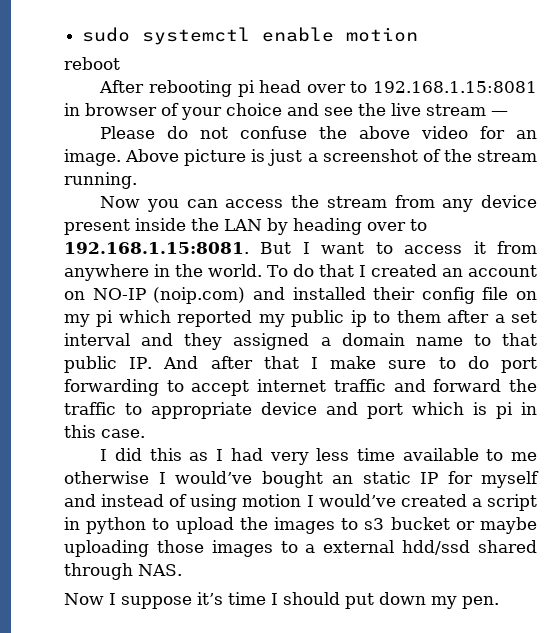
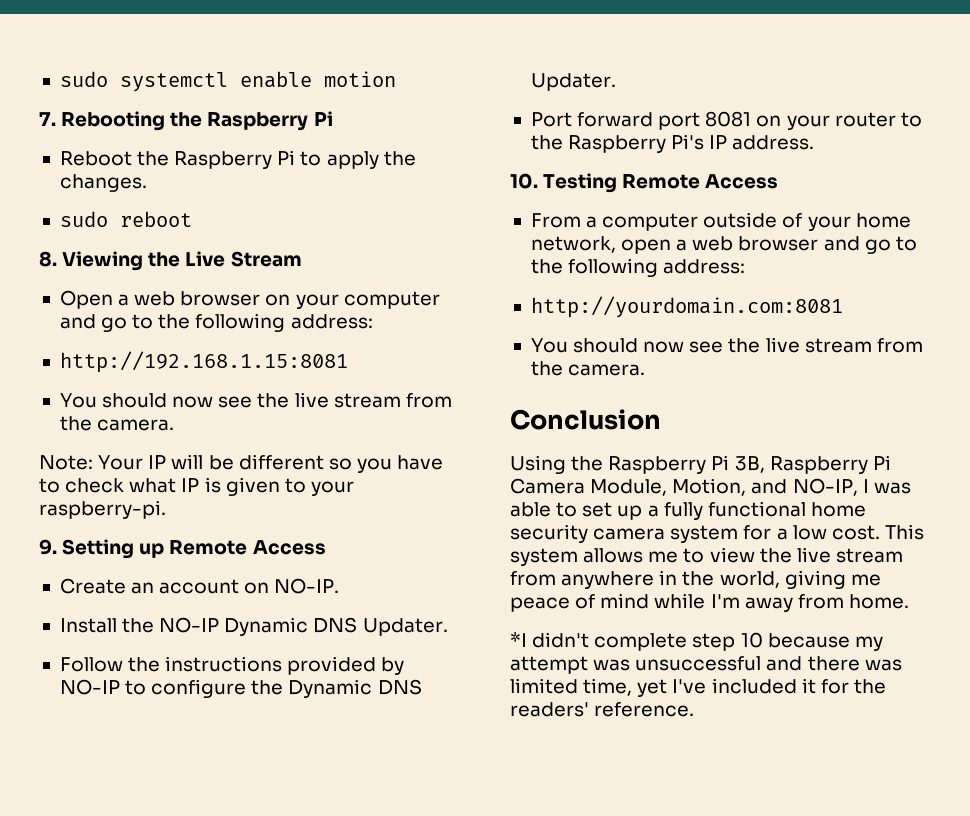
- reboot
- After rebooting pi head over to 192.168.1.15:8081 in browser of your choice and see the live stream —
- Please do not confuse the above video for an image. Above picture is just a screenshot of the stream running.
- Now you can access the stream from any device present inside the LAN by heading over to 192.168.1.15:8081. But I want to access it from anywhere in the world. To do that I created an account on NO-IP (noip.com) and installed their config file on my pi which reported my public ip to them after a set interval and they assigned a domain name to that public IP. And after that I make sure to do port forwarding to accept internet traffic and forward the traffic to appropriate device and port which is pi in this case.
- I did this as I had very less time available to me otherwise I would’ve bought an static IP for myself and instead of using motion I would’ve created a script in python to upload the images to s3 bucket or maybe uploading those images to a external hdd/ssd shared through NAS.
- Now I suppose it’s time I should put down my pen.
+ 7. Rebooting the Raspberry Pi
+ Reboot the Raspberry Pi to apply the changes.
+ sudo reboot
+ 8. Viewing the Live Stream
+ Open a web browser on your computer and go to the following address:
+ http://192.168.1.15:8081
+ You should now see the live stream from the camera.
+ Note: Your IP will be different so you have to check what IP is given to your raspberry-pi.
+ 9. Setting up Remote Access
+ Create an account on NO-IP.
+ Install the NO-IP Dynamic DNS Updater.
+ Follow the instructions provided by NO-IP to configure the Dynamic DNS Updater.
+ Port forward port 8081 on your router to the Raspberry Pi's IP address.
+ 10. Testing Remote Access
+ From a computer outside of your home network, open a web browser and go to the following address:
+ http://yourdomain.com:8081
+ You should now see the live stream from the camera.
+ Conclusion
+ Using the Raspberry Pi 3B, Raspberry Pi Camera Module, Motion, and NO-IP, I was able to set up a fully functional home security camera system for a low cost. This system allows me to view the live stream from anywhere in the world, giving me peace of mind while I'm away from home.
+ *I didn't complete step 10 because my attempt was unsuccessful and there was limited time, yet I've included it for the readers' reference.

